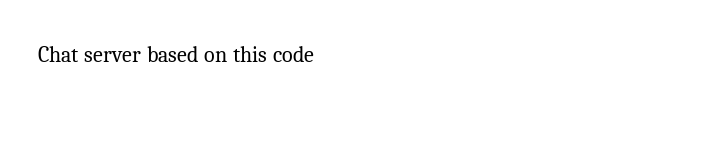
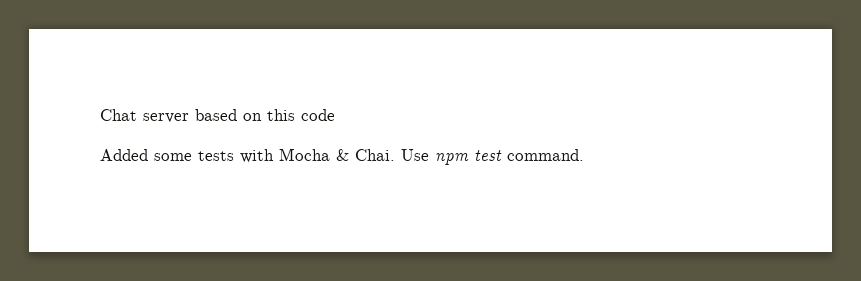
+ Added some tests with Mocha & Chai. Use npm test command.

